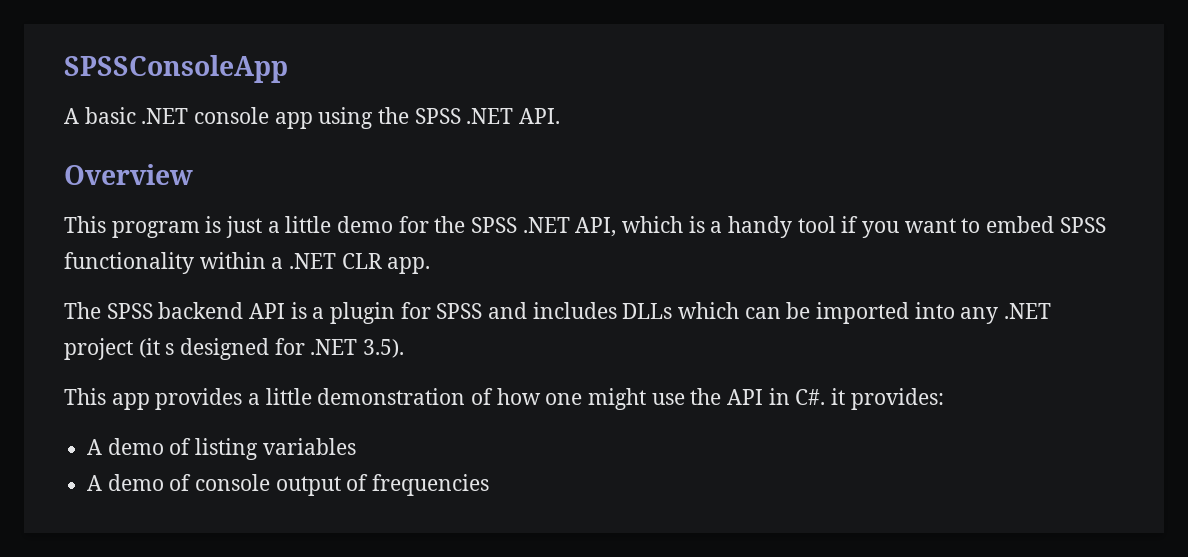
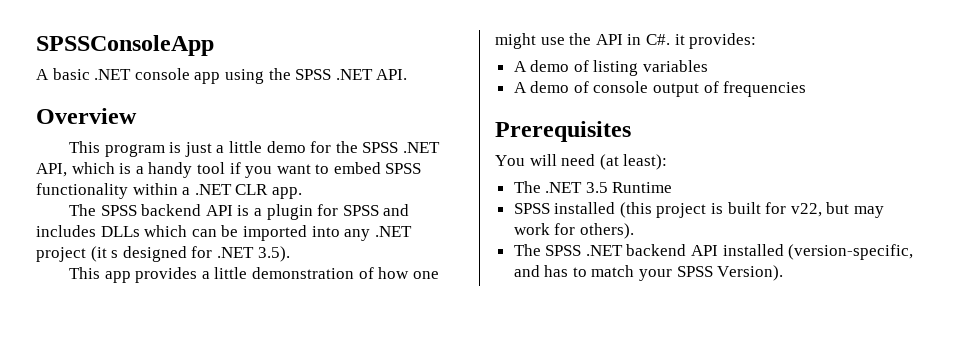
+ Prerequisites
+ You will need (at least):
+ The .NET 3.5 Runtime
+ SPSS installed (this project is built for v22, but may work for others).
+ The SPSS .NET backend API installed (version-specific, and has to match your SPSS Version).

